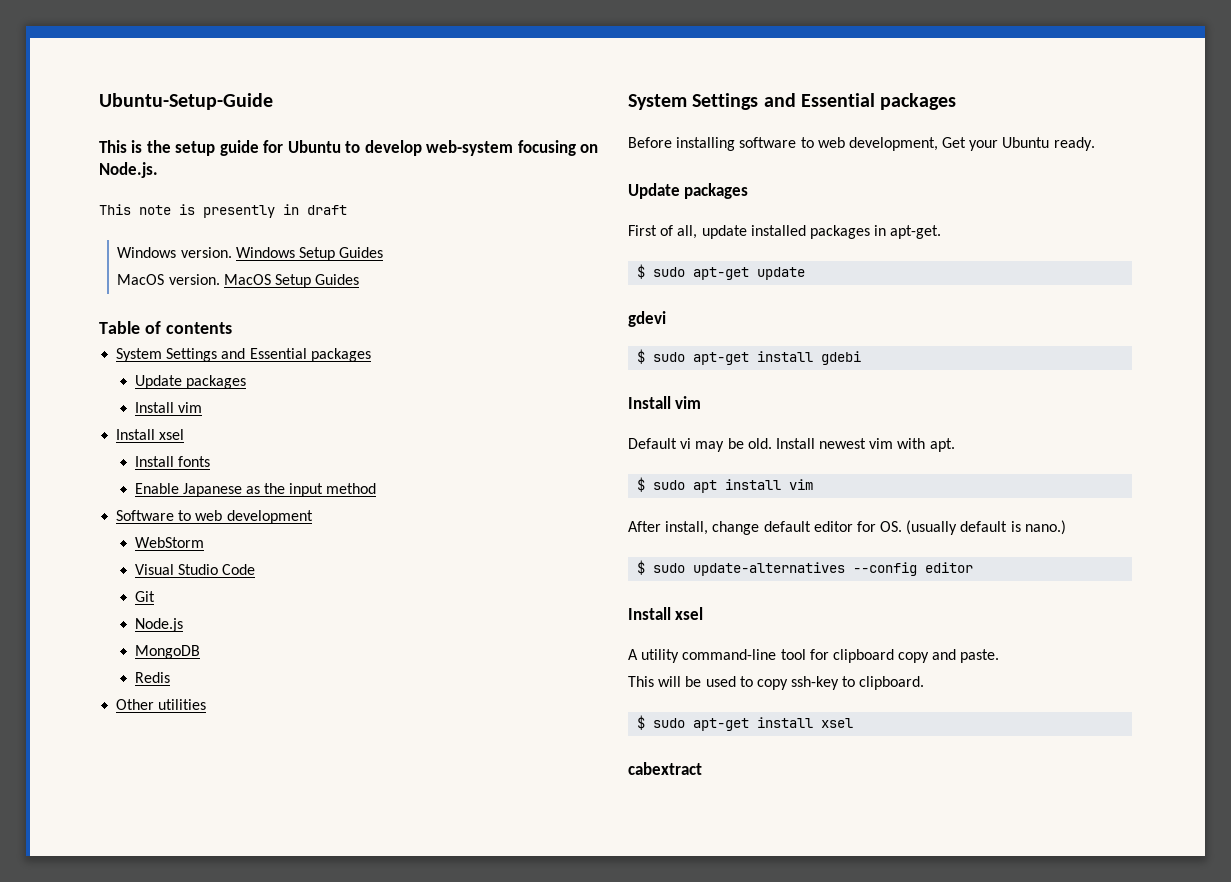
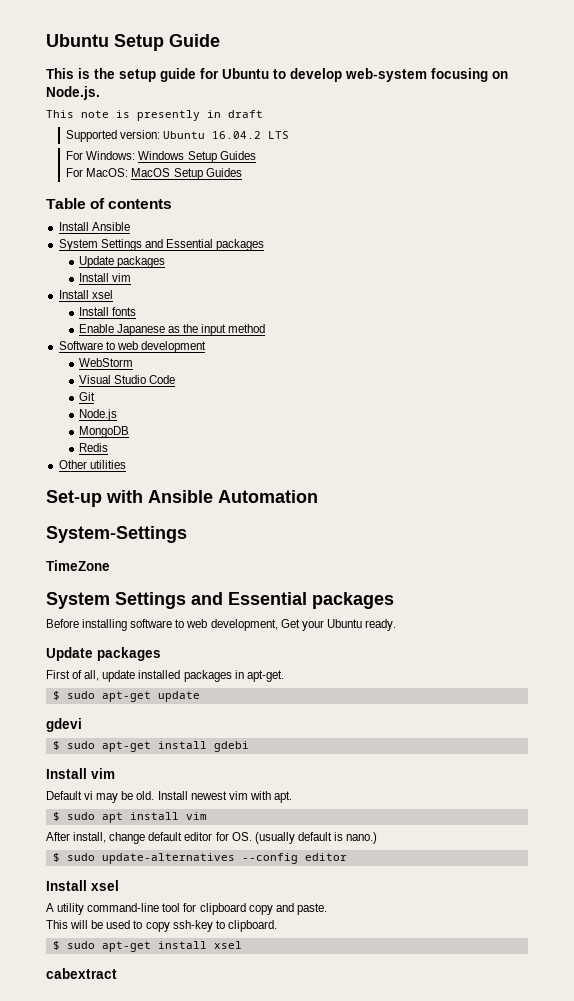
- Ubuntu-Setup-Guide
+ Ubuntu Setup Guide
- Windows version. Windows Setup Guides
+ Supported version: Ubuntu 16.04.2 LTS
+ For Windows: Windows Setup Guides
- MacOS version. MacOS Setup Guides
+ For MacOS: MacOS Setup Guides
+ Install Ansible
+ Set-up with Ansible Automation
+ System-Settings
+ TimeZone

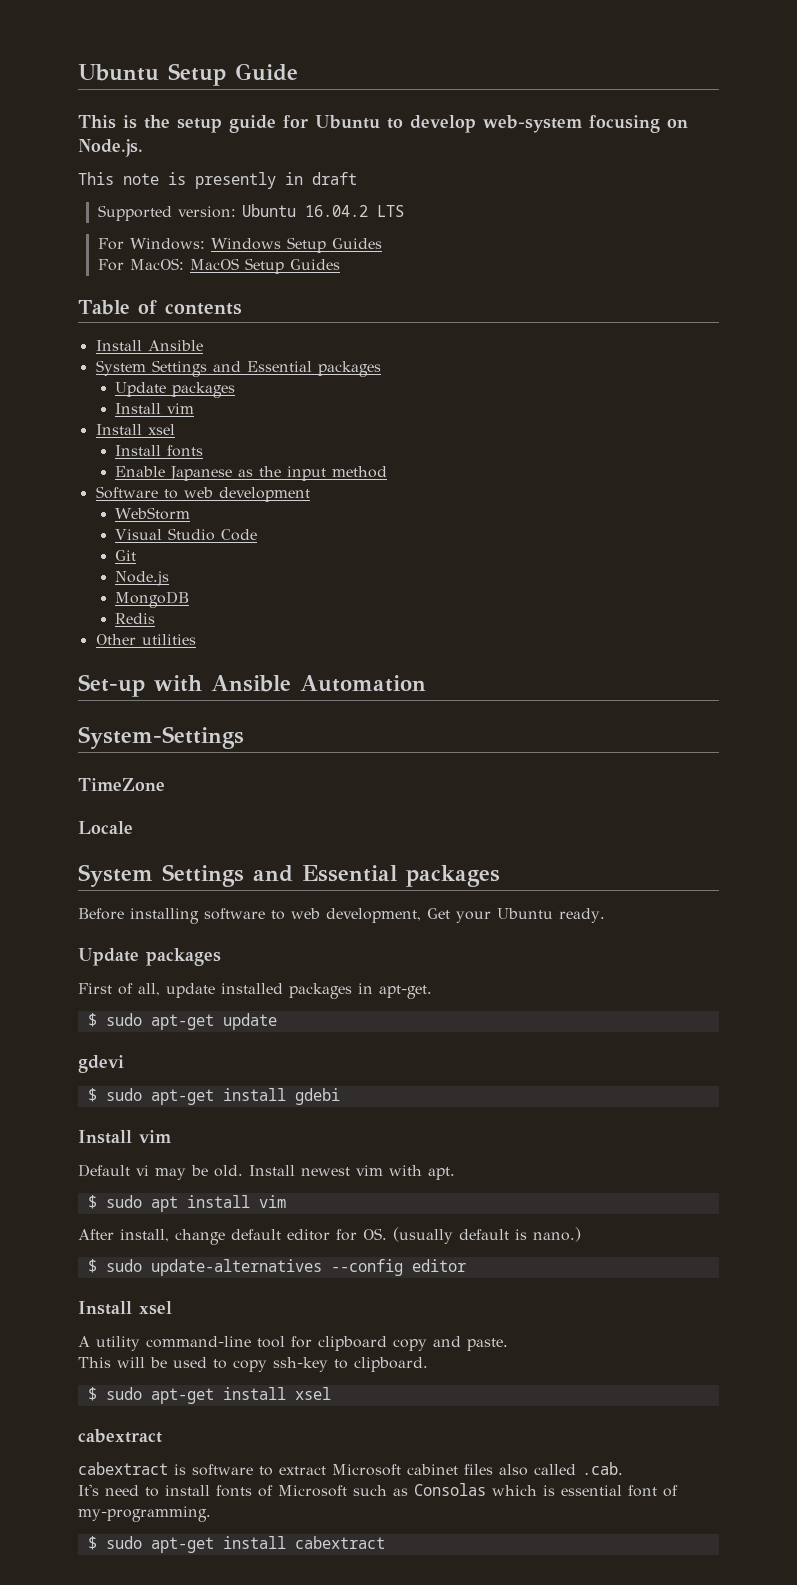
+ Locale
+ cabextract is software to extract Microsoft cabinet files also called .cab.
+ It's need to install fonts of Microsoft such as Consolas which is essential font of my-programming.
+ $ sudo apt-get install cabextract

